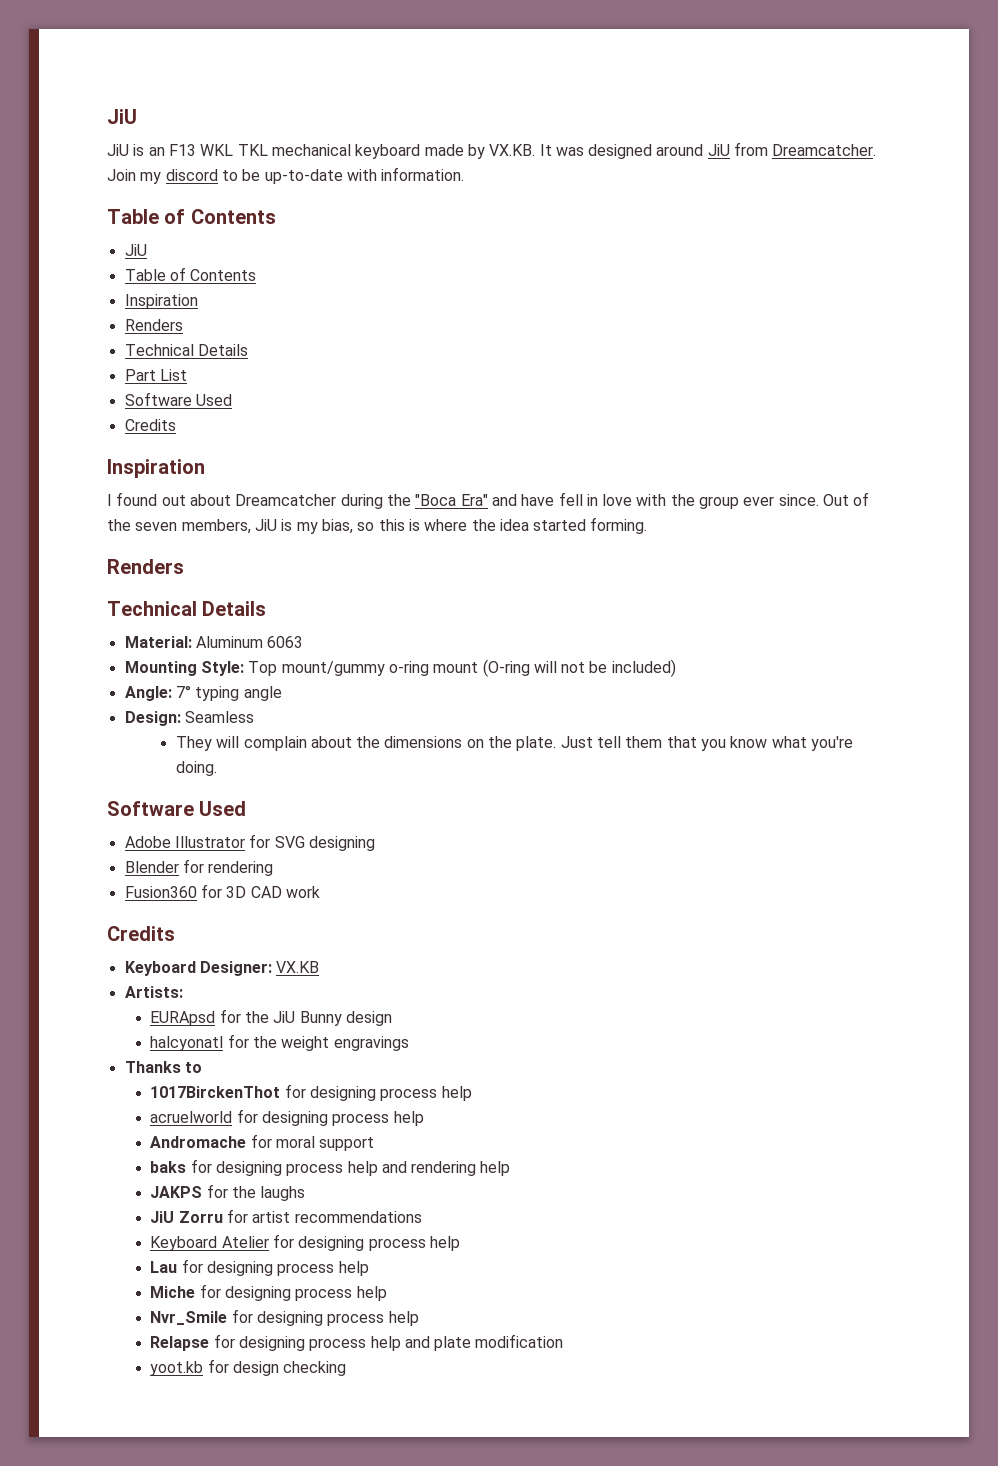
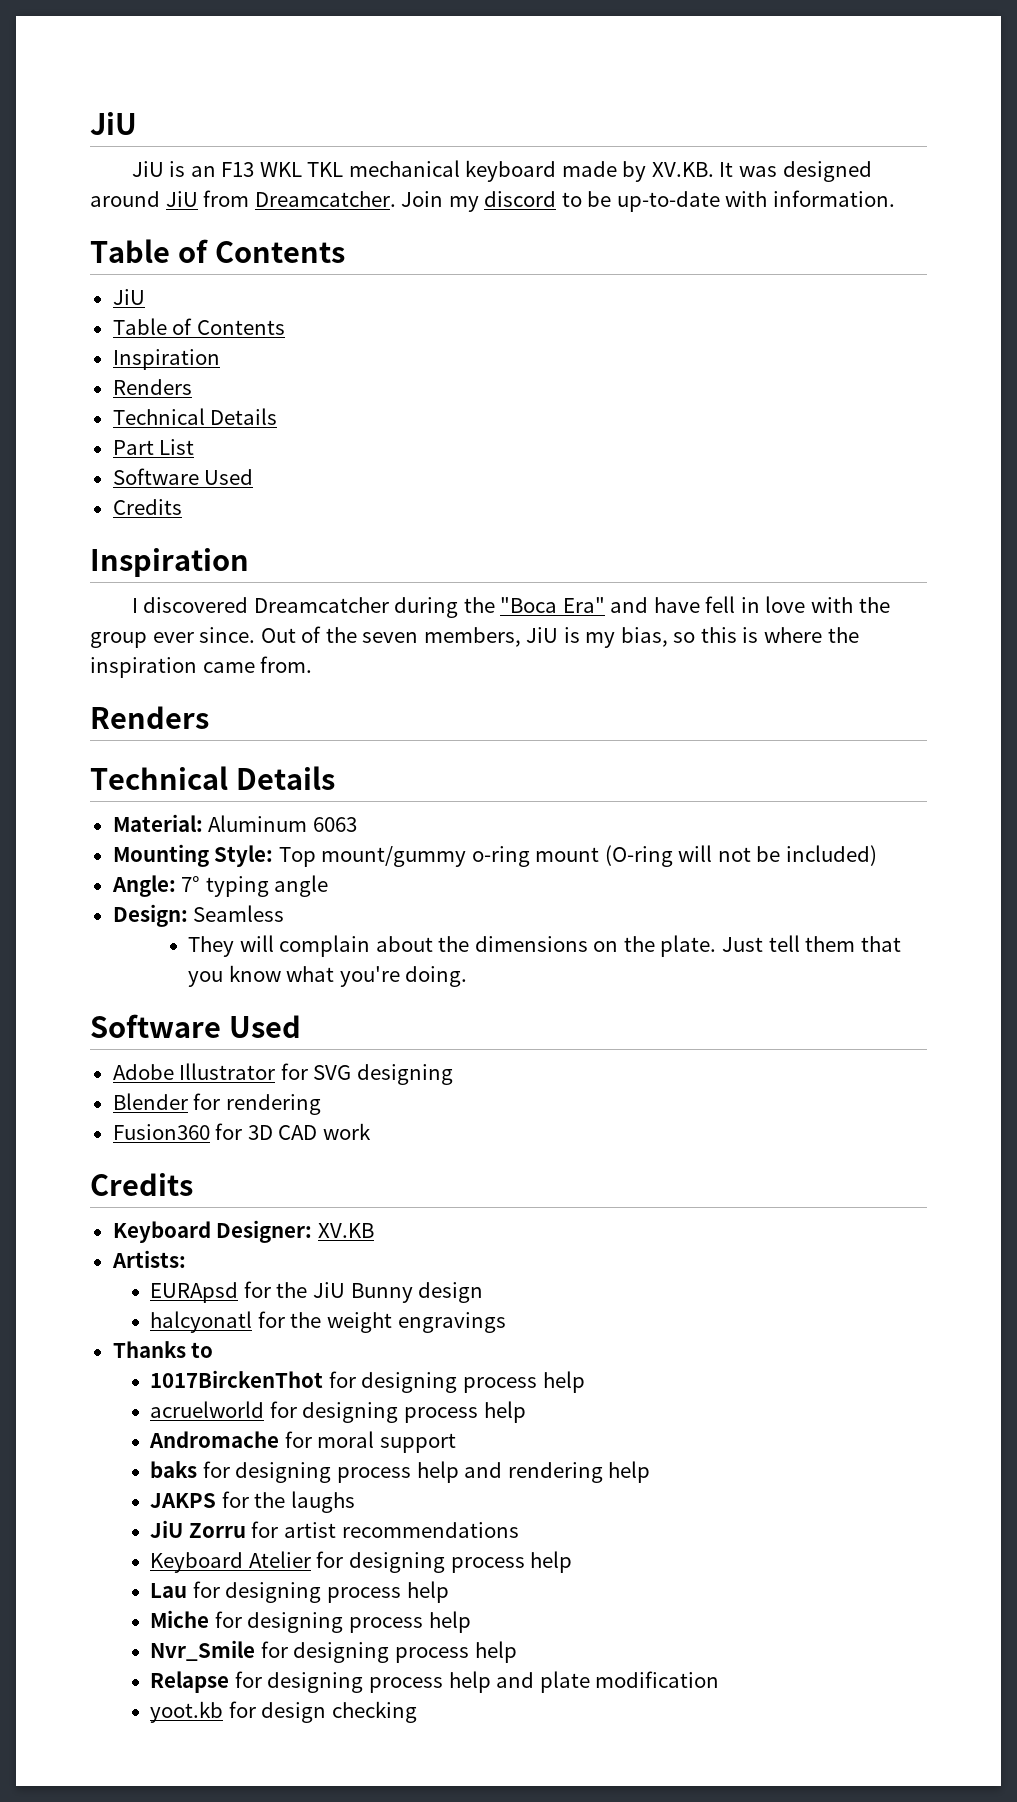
- JiU is an F13 WKL TKL mechanical keyboard made by VX.KB. It was designed around JiU from Dreamcatcher.
+ JiU is an F13 WKL TKL mechanical keyboard made by XV.KB. It was designed around JiU from Dreamcatcher.
- I found out about Dreamcatcher during the "Boca Era" and have fell in love with the group ever since.
+ I discovered Dreamcatcher during the "Boca Era" and have fell in love with the group ever since.
- Out of the seven members, JiU is my bias, so this is where the idea started forming.
+ Out of the seven members, JiU is my bias, so this is where the inspiration came from.
- Keyboard Designer: VX.KB
+ Keyboard Designer: XV.KB

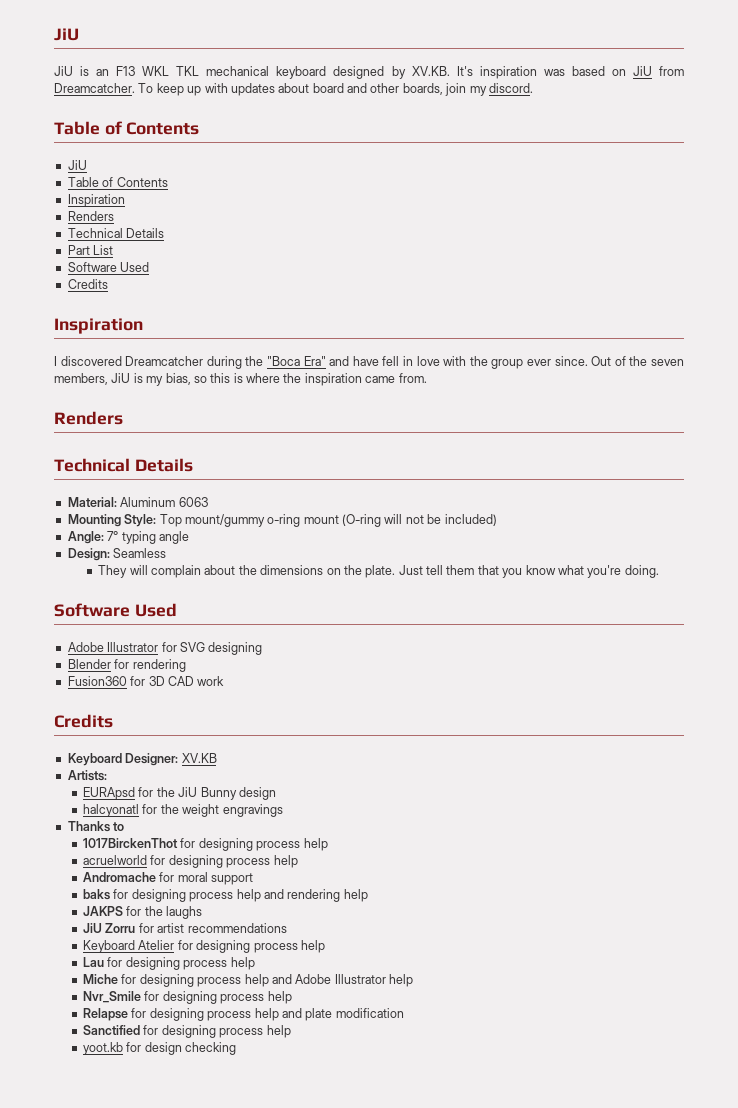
- JiU is an F13 WKL TKL mechanical keyboard made by XV.KB. It was designed around JiU from Dreamcatcher. Join my discord to be up-to-date with information.
+ JiU is an F13 WKL TKL mechanical keyboard designed by XV.KB. It's inspiration was based on JiU from Dreamcatcher. To keep up with updates about board and other boards, join my discord.
- Miche for designing process help
+ Miche for designing process help and Adobe Illustrator help
+ Sanctified for designing process help

